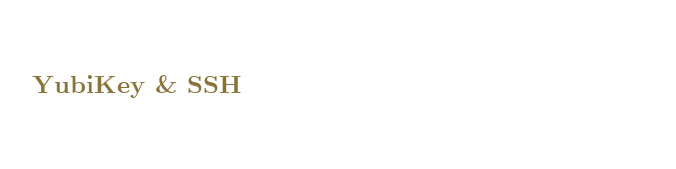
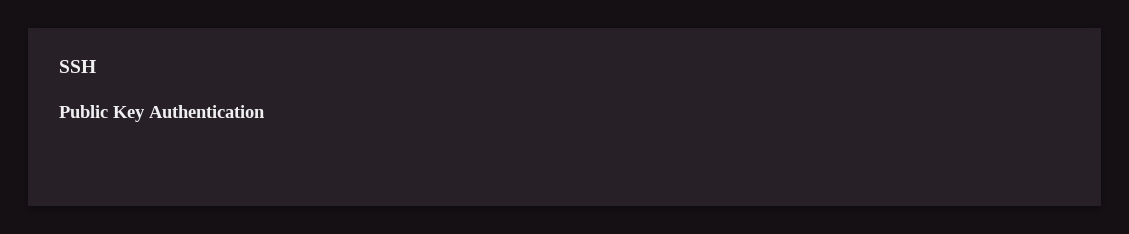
- YubiKey & SSH
+ SSH
+ Public Key Authentication

